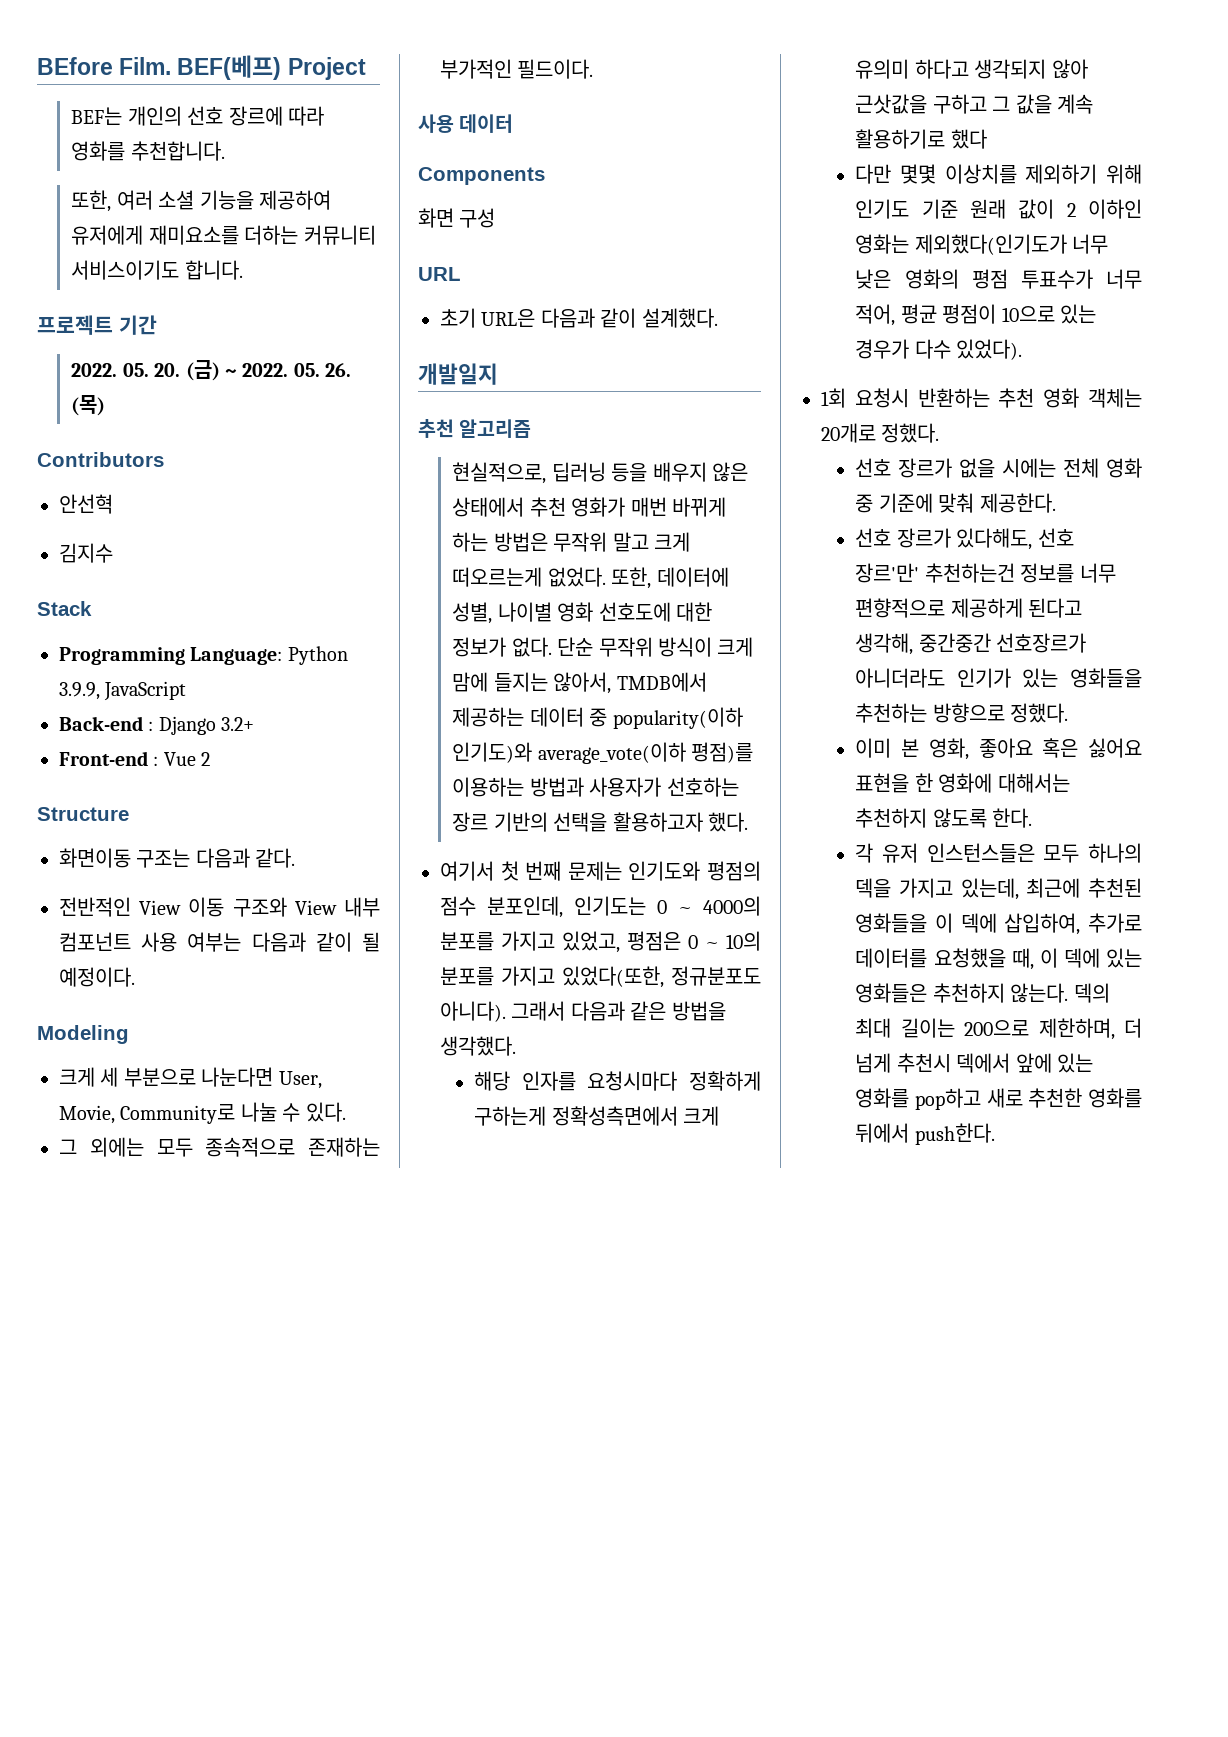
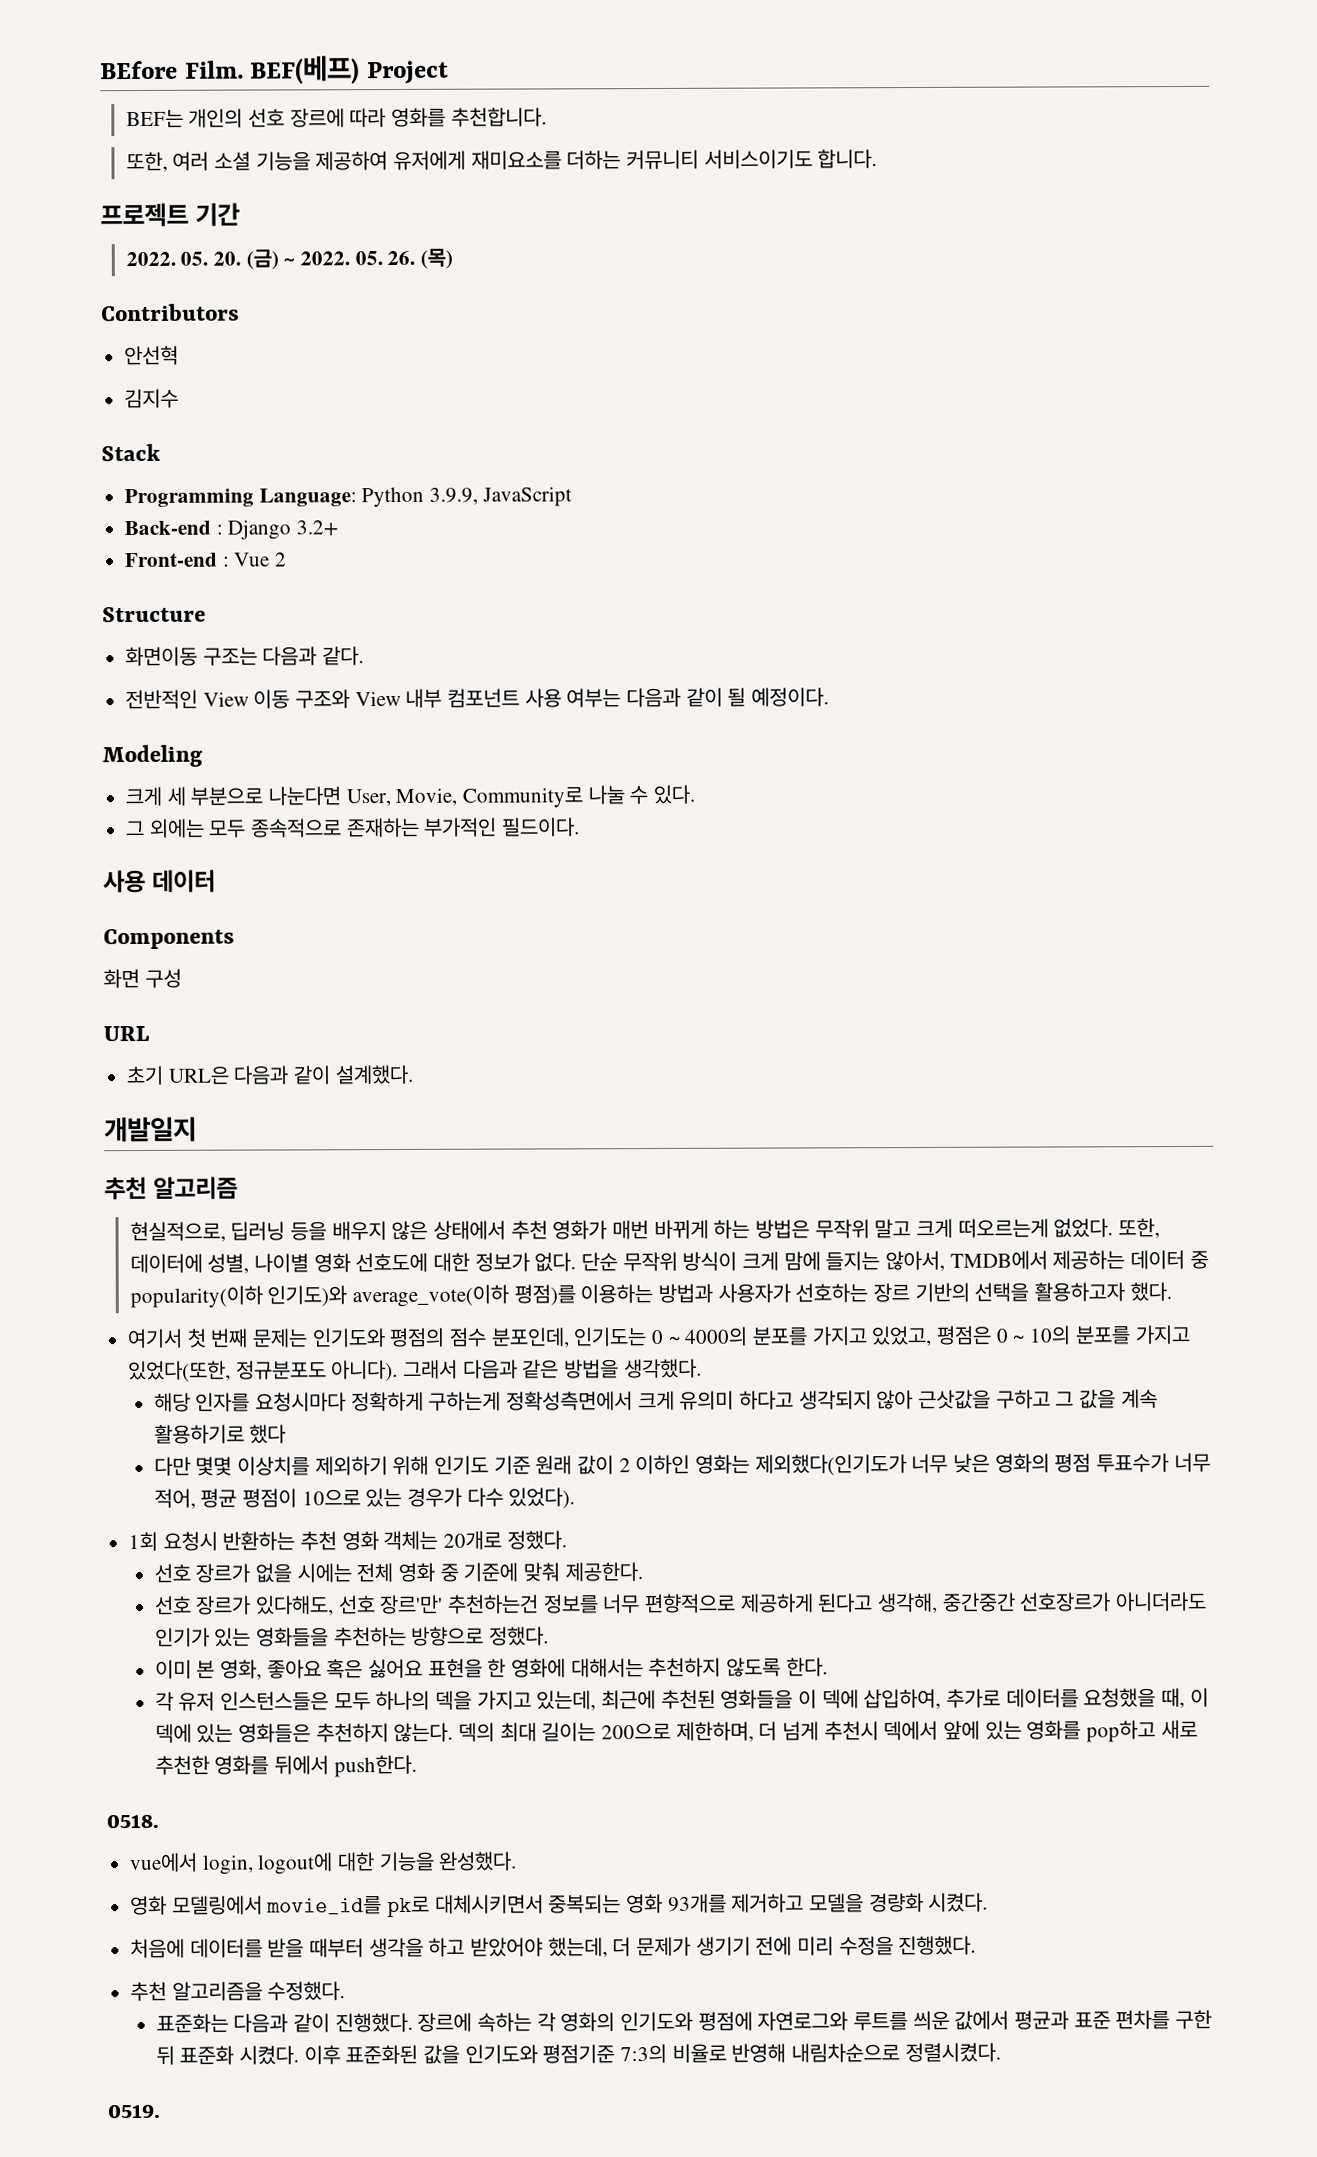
+ 0518.
+ vue에서 login, logout에 대한 기능을 완성했다.
+ 영화 모델링에서 movie_id를 pk로 대체시키면서 중복되는 영화 93개를 제거하고 모델을 경량화 시켰다.
+ 처음에 데이터를 받을 때부터 생각을 하고 받았어야 했는데, 더 문제가 생기기 전에 미리 수정을 진행했다.
+ 추천 알고리즘을 수정했다.
+ 표준화는 다음과 같이 진행했다. 장르에 속하는 각 영화의 인기도와 평점에 자연로그와 루트를 씌운 값에서 평균과 표준 편차를 구한 뒤 표준화 시켰다. 이후 표준화된 값을 인기도와 평점기준 7:3의 비율로 반영해 내림차순으로 정렬시켰다.
+ 0519.

